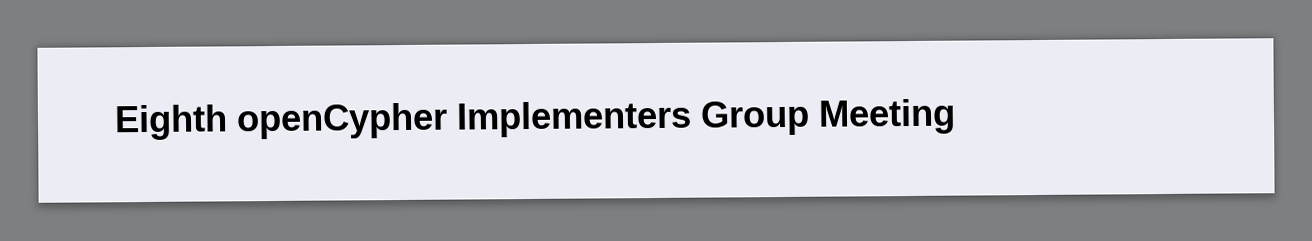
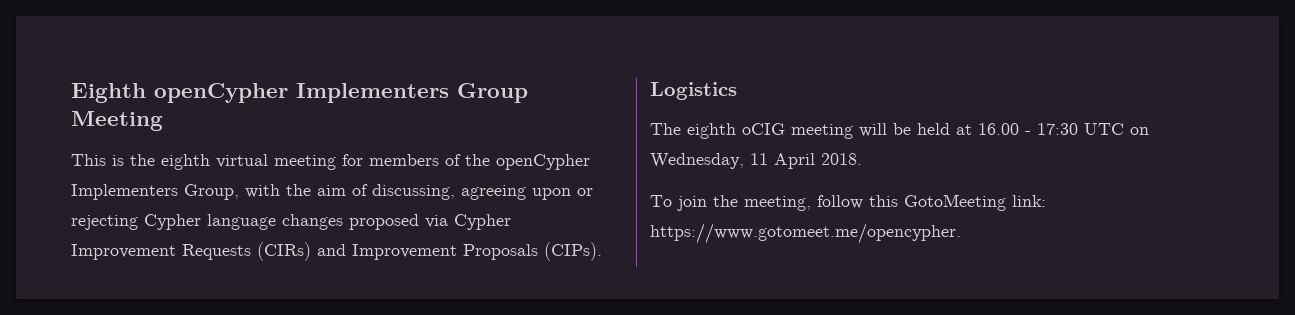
+ This is the eighth virtual meeting for members of the openCypher Implementers Group, with the aim of discussing, agreeing upon or rejecting Cypher language changes proposed via Cypher Improvement Requests (CIRs) and Improvement Proposals (CIPs).
+ Logistics
+ The eighth oCIG meeting will be held at 16.00 - 17:30 UTC on Wednesday, 11 April 2018.
+ To join the meeting, follow this GotoMeeting link: https://www.gotomeet.me/opencypher.

